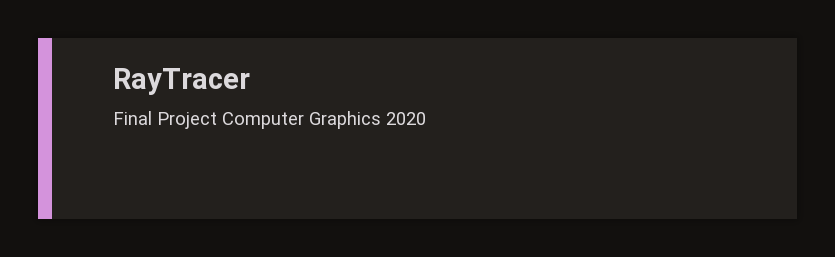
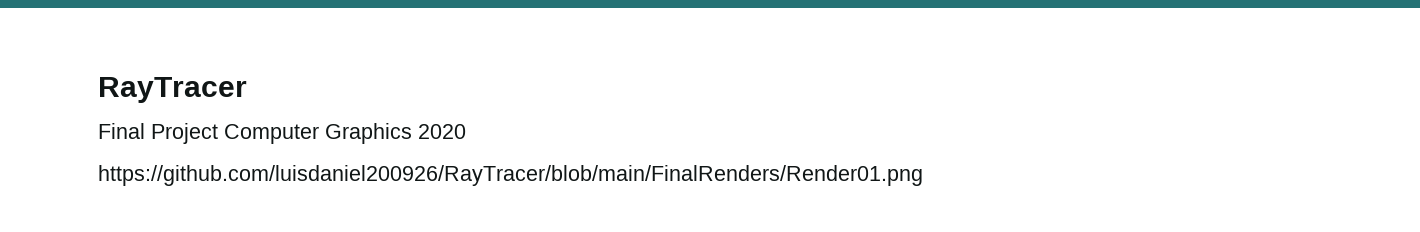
+ https://github.com/luisdaniel200926/RayTracer/blob/main/FinalRenders/Render01.png

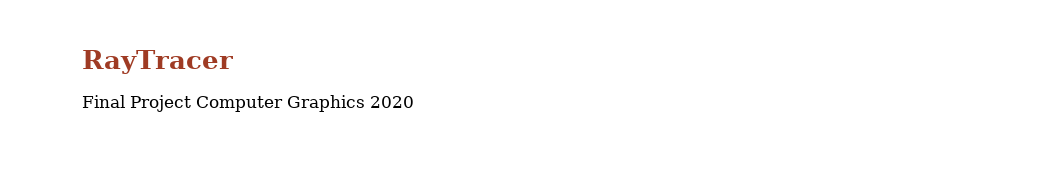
- https://github.com/luisdaniel200926/RayTracer/blob/main/FinalRenders/Render01.png

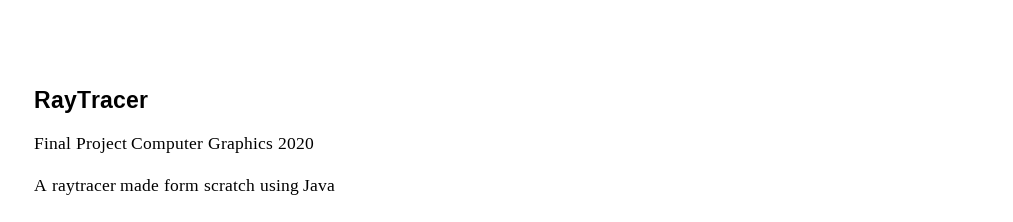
+ A raytracer made form scratch using Java

